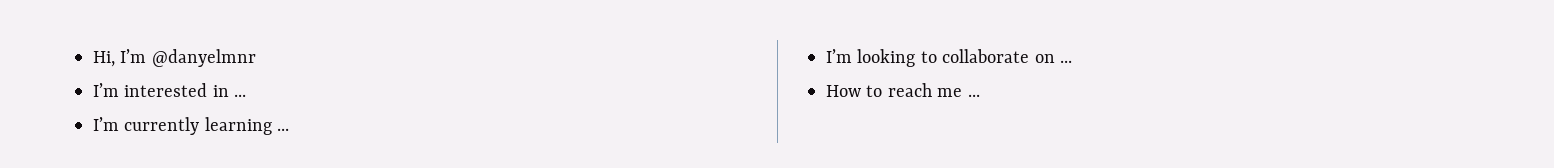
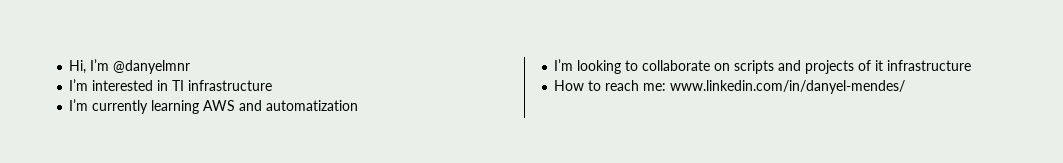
- I’m interested in ...
+ I’m interested in TI infrastructure
- I’m currently learning ...
+ I’m currently learning AWS and automatization
- I’m looking to collaborate on ...
+ I’m looking to collaborate on scripts and projects of it infrastructure
- How to reach me ...
+ How to reach me: www.linkedin.com/in/danyel-mendes/

